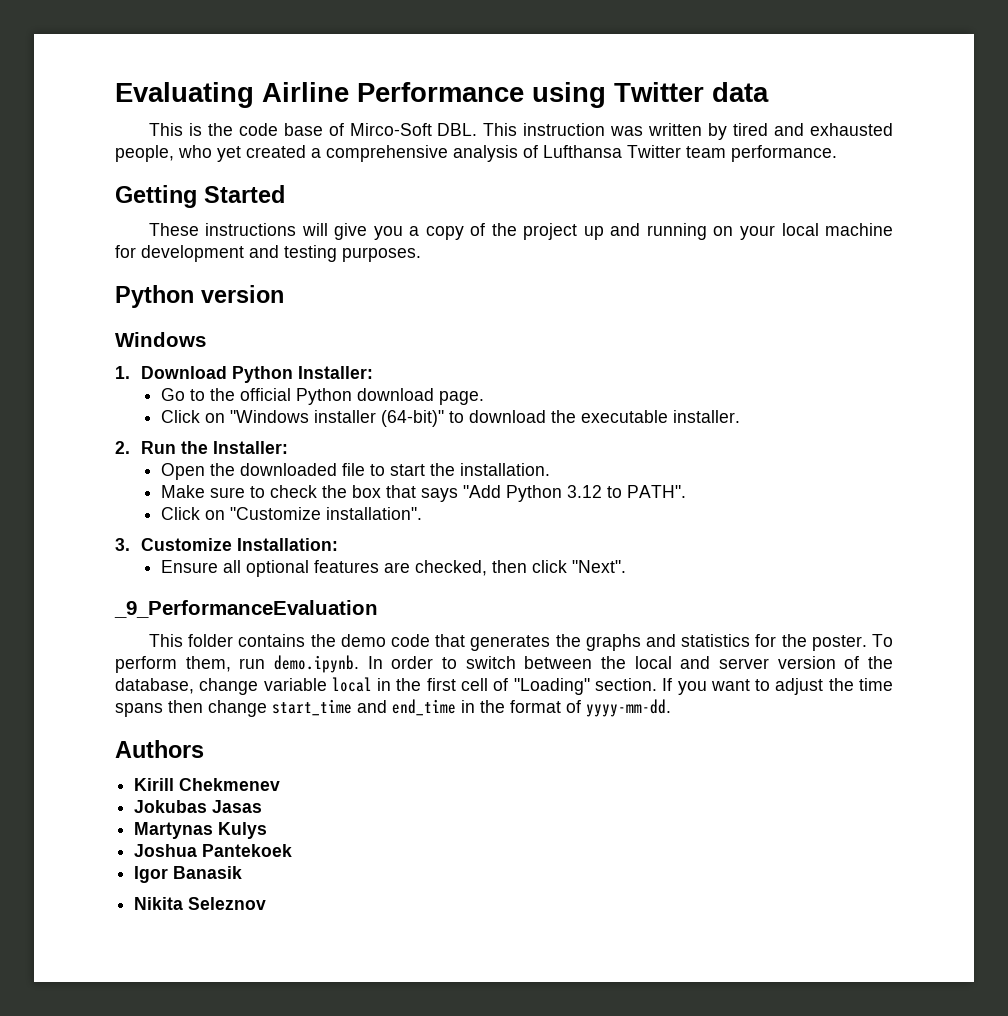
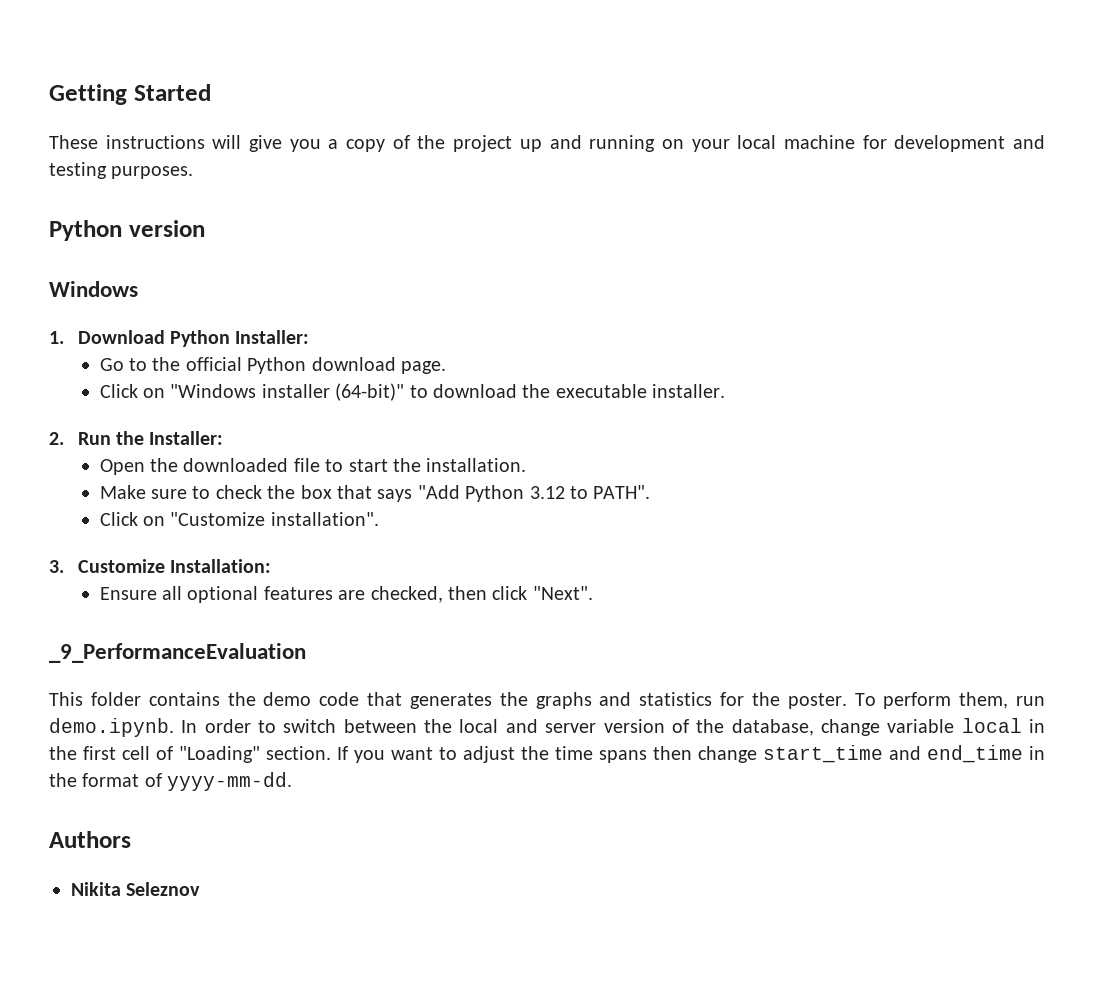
- Evaluating Airline Performance using Twitter data
- This is the code base of Mirco-Soft DBL. This instruction was written by tired and exhausted people, who yet created a comprehensive analysis of Lufthansa Twitter team performance.
- Kirill Chekmenev
- Jokubas Jasas
- Martynas Kulys
- Joshua Pantekoek
- Igor Banasik

